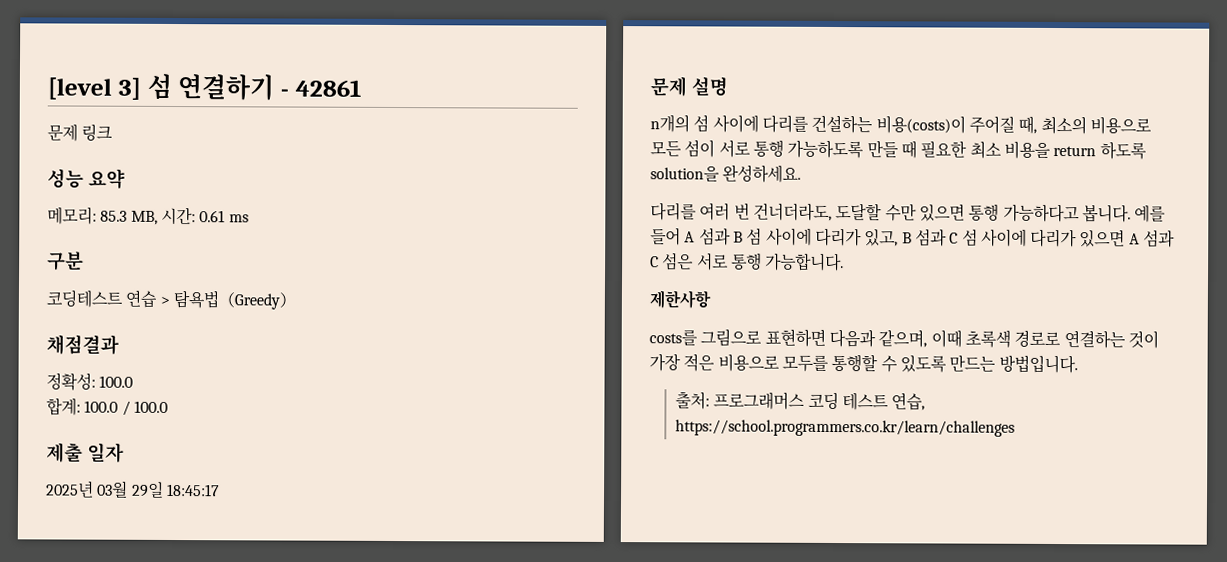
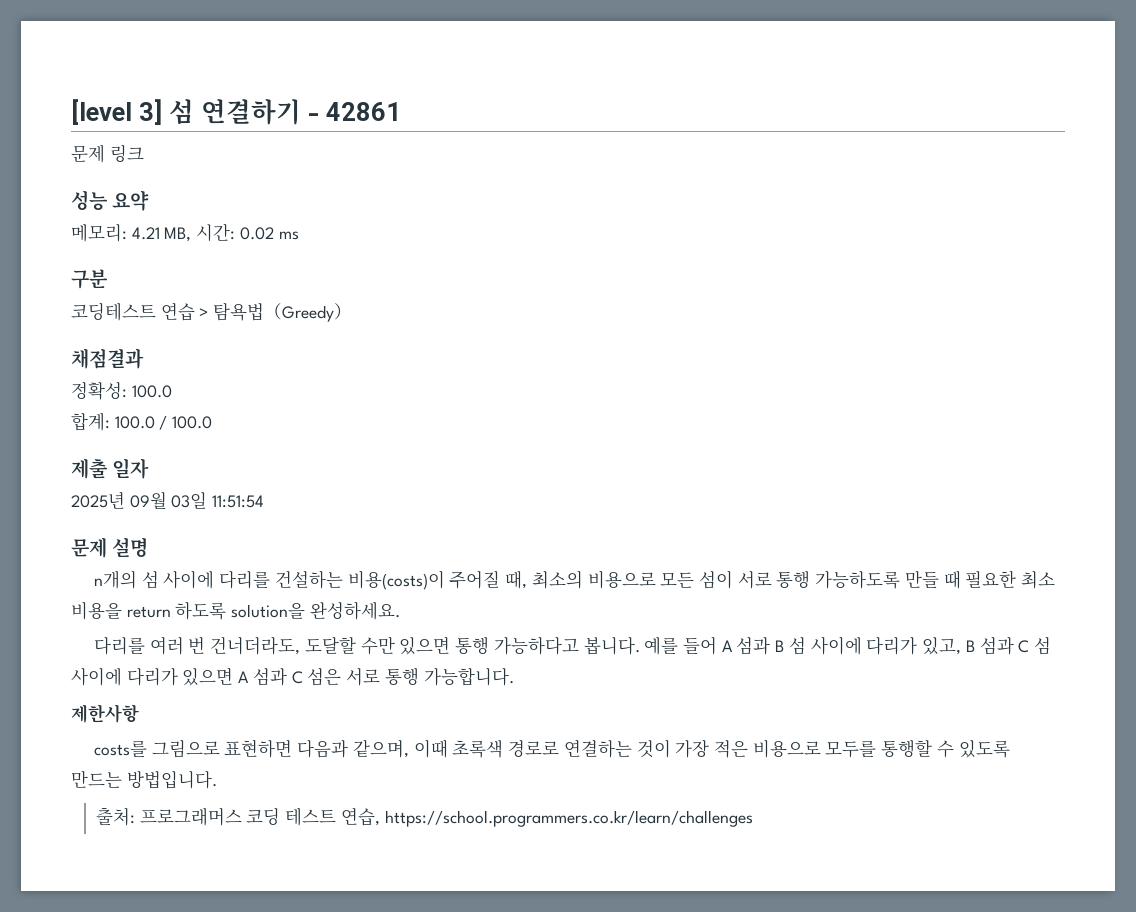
- 메모리: 85.3 MB, 시간: 0.61 ms
+ 메모리: 4.21 MB, 시간: 0.02 ms
- 2025년 03월 29일 18:45:17
+ 2025년 09월 03일 11:51:54

